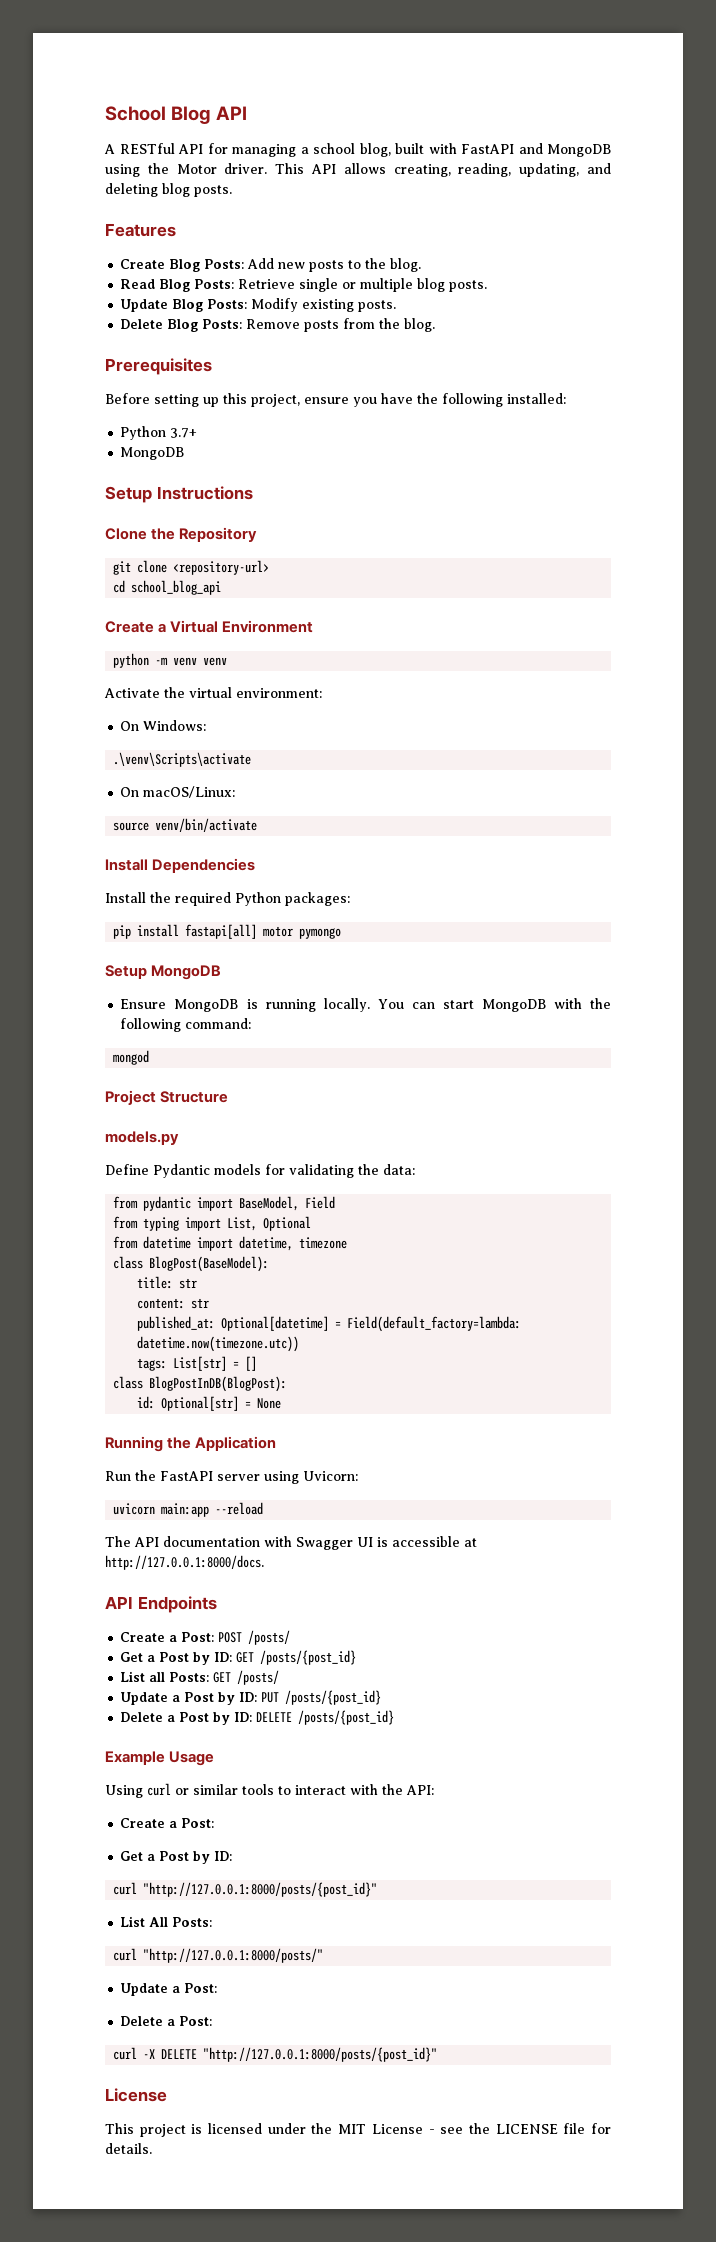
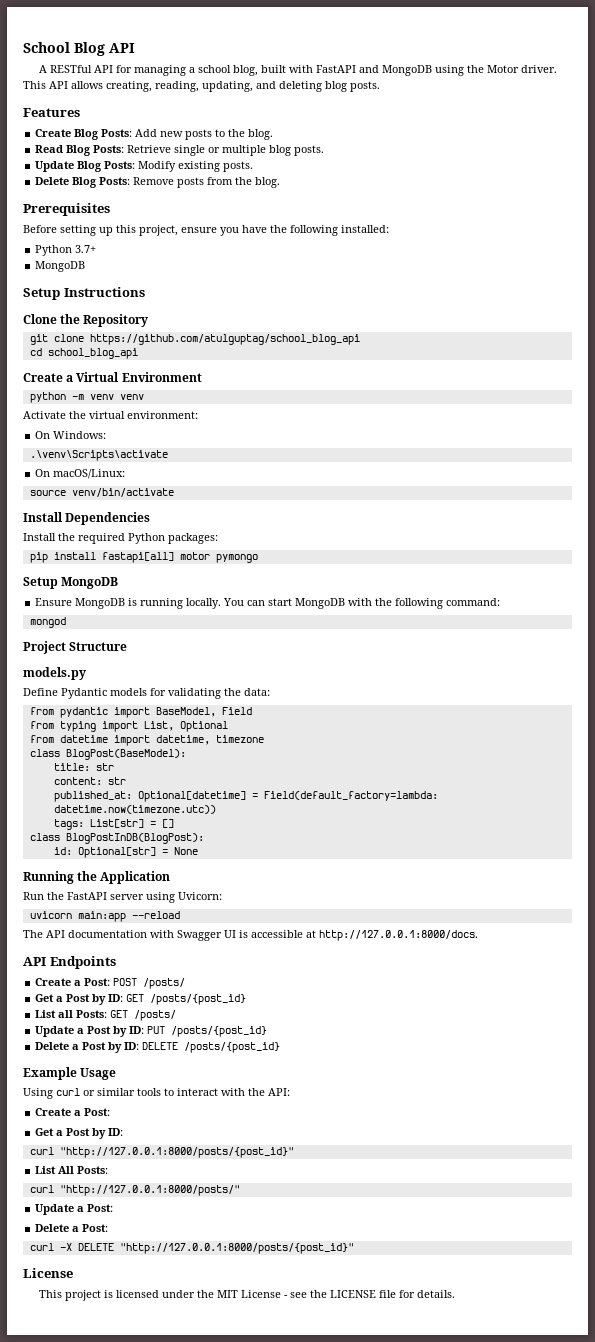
- git clone <repository-url>
+ git clone https://github.com/atulguptag/school_blog_api

